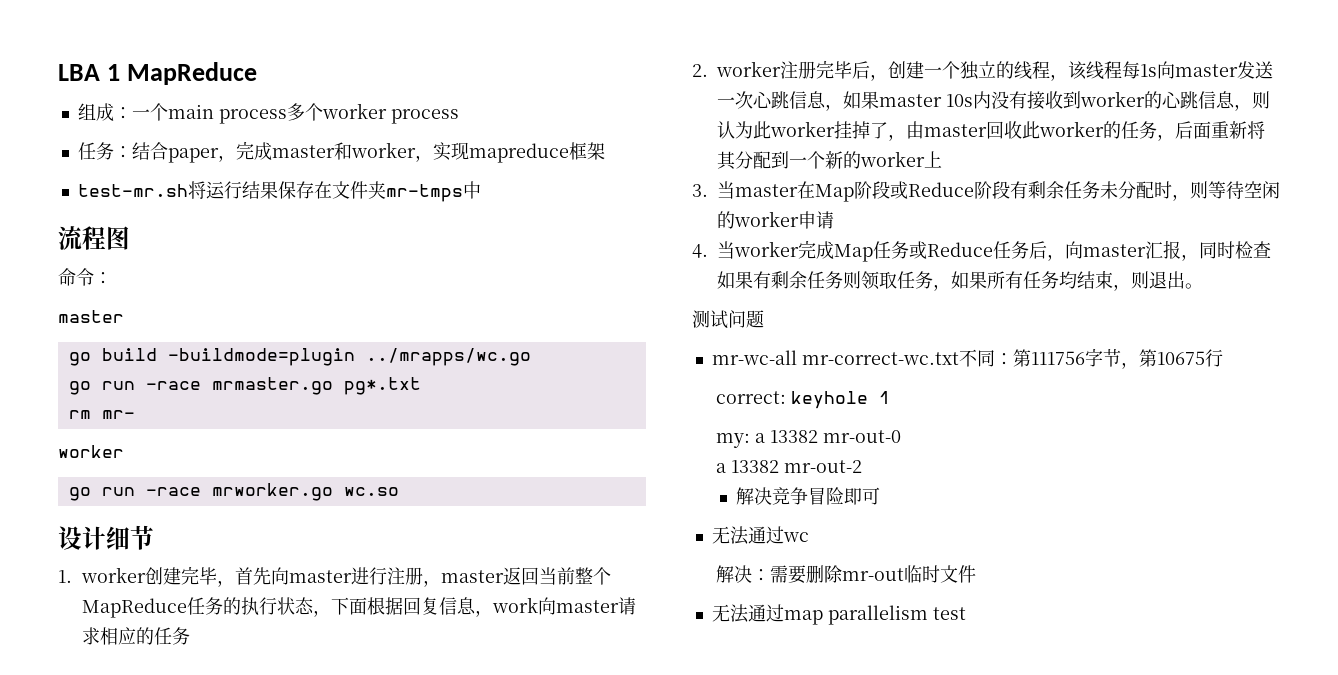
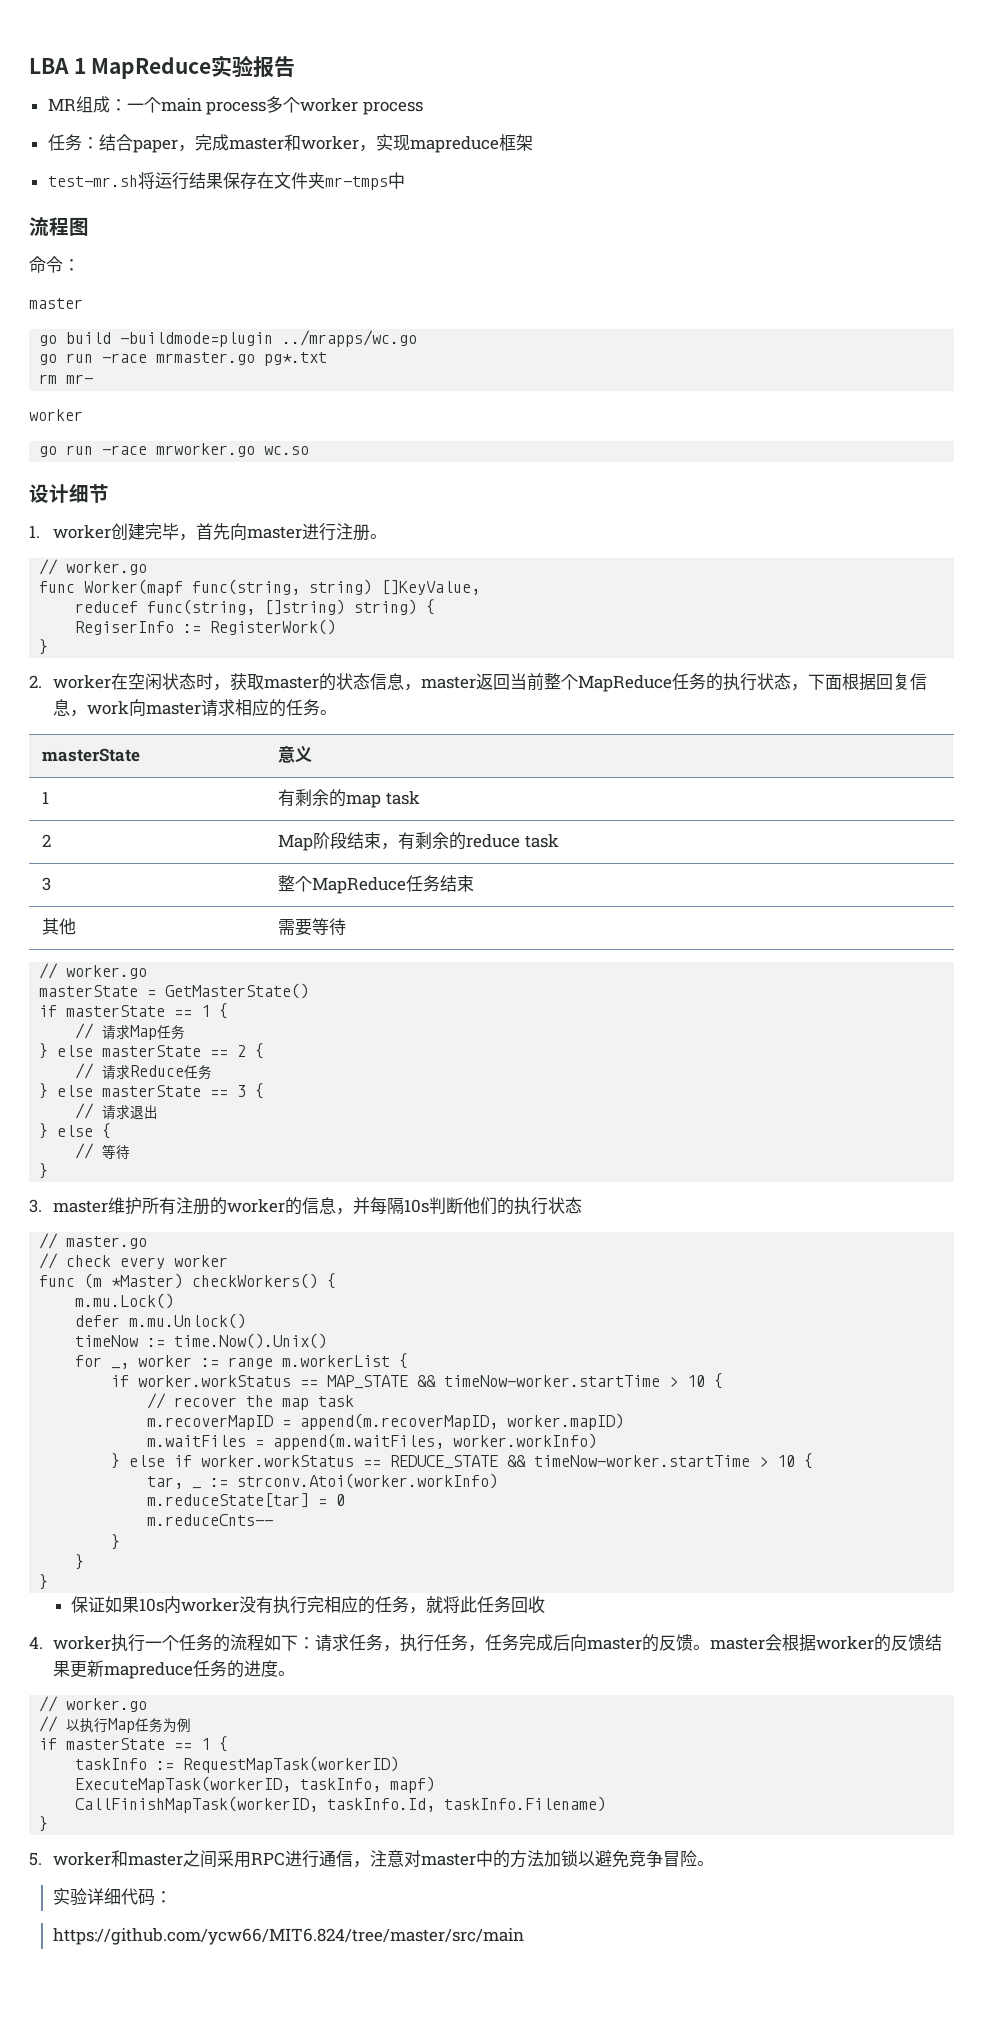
- LBA 1 MapReduce
- 组成：一个main process多个worker process
+ LBA 1 MapReduce实验报告
+ MR组成：一个main process多个worker process
- 1. worker创建完毕，首先向master进行注册，master返回当前整个MapReduce任务的执行状态，下面根据回复信息，work向master请求相应的任务
- 2. worker注册完毕后，创建一个独立的线程，该线程每1s向master发送一次心跳信息，如果master 10s内没有接收到worker的心跳信息，则认为此worker挂掉了，由master回收此worker的任务，后面重新将其分配到一个新的worker上
- 3.当master在Map阶段或Reduce阶段有剩余任务未分配时，则等待空闲的worker申请
- 4.当worker完成Map任务或Reduce任务后，向master汇报，同时检查如果有剩余任务则领取任务，如果所有任务均结束，则退出。
- 测试问题
- mr-wc-all mr-correct-wc.txt不同：第111756字节，第10675行
- correct: keyhole 1
- my: a 13382 mr-out-0
- a 13382 mr-out-2
- 解决竞争冒险即可
- 无法通过wc
- 解决：需要删除mr-out临时文件
- 无法通过map parallelism test
+ 1. worker创建完毕，首先向master进行注册。
+ // worker.go
+ func Worker(mapf func(string, string) []KeyValue,
+ reducef func(string, []string) string) {
+ RegiserInfo := RegisterWork()
+ }
+ 2. worker在空闲状态时，获取master的状态信息，master返回当前整个MapReduce任务的执行状态，下面根据回复信息，work向master请求相应的任务。
+ masterState | 意义
+ 1 | 有剩余的map task
+ 2 | Map阶段结束，有剩余的reduce task
+ 3 | 整个MapReduce任务结束
+ 其他 | 需要等待
+ // worker.go
+ masterState = GetMasterState()
+ if masterState == 1 {
+ // 请求Map任务
+ } else masterState == 2 {
+ // 请求Reduce任务
+ } else masterState == 3 {
+ // 请求退出
+ } else {
+ // 等待
+ }
+ 3. master维护所有注册的worker的信息，并每隔10s判断他们的执行状态
+ // master.go
+ // check every worker
+ func (m *Master) checkWorkers() {
+ m.mu.Lock()
+ defer m.mu.Unlock()
+ timeNow := time.Now().Unix()
+ for _, worker := range m.workerList {
+ if worker.workStatus == MAP_STATE && timeNow-worker.startTime > 10 {
+ // recover the map task
+ m.recoverMapID = append(m.recoverMapID, worker.mapID)
+ m.waitFiles = append(m.waitFiles, worker.workInfo)
+ } else if worker.workStatus == REDUCE_STATE && timeNow-worker.startTime > 10 {
+ tar, _ := strconv.Atoi(worker.workInfo)
+ m.reduceState[tar] = 0
+ m.reduceCnts--
+ }
+ }
+ }
+ 保证如果10s内worker没有执行完相应的任务，就将此任务回收
+ 4. worker执行一个任务的流程如下：请求任务，执行任务，任务完成后向master的反馈。master会根据worker的反馈结果更新mapreduce任务的进度。
+ // worker.go
+ // 以执行Map任务为例
+ if masterState == 1 {
+ taskInfo := RequestMapTask(workerID)
+ ExecuteMapTask(workerID, taskInfo, mapf)
+ CallFinishMapTask(workerID, taskInfo.Id, taskInfo.Filename)
+ }
+ 5. worker和master之间采用RPC进行通信，注意对master中的方法加锁以避免竞争冒险。
+ 实验详细代码：
+ https://github.com/ycw66/MIT6.824/tree/master/src/main

